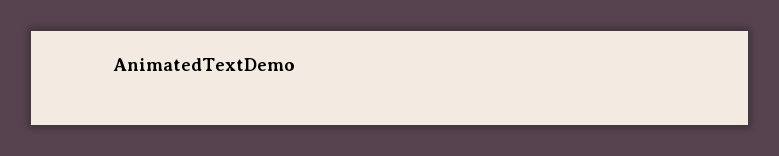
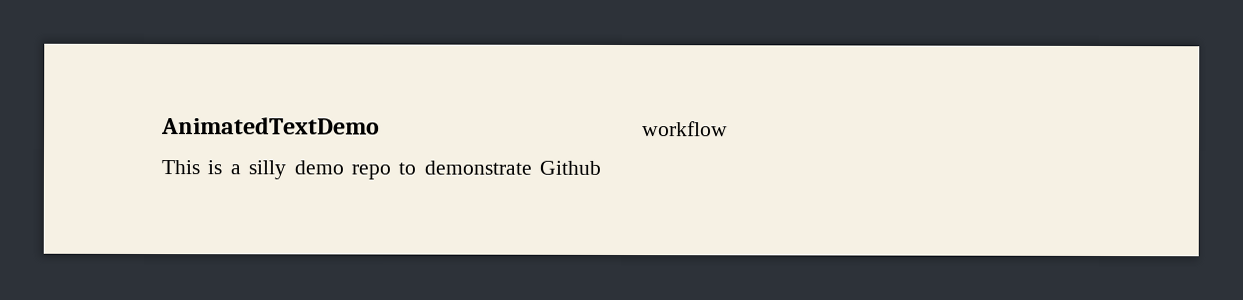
+ This is a silly demo repo to demonstrate Github workflow

